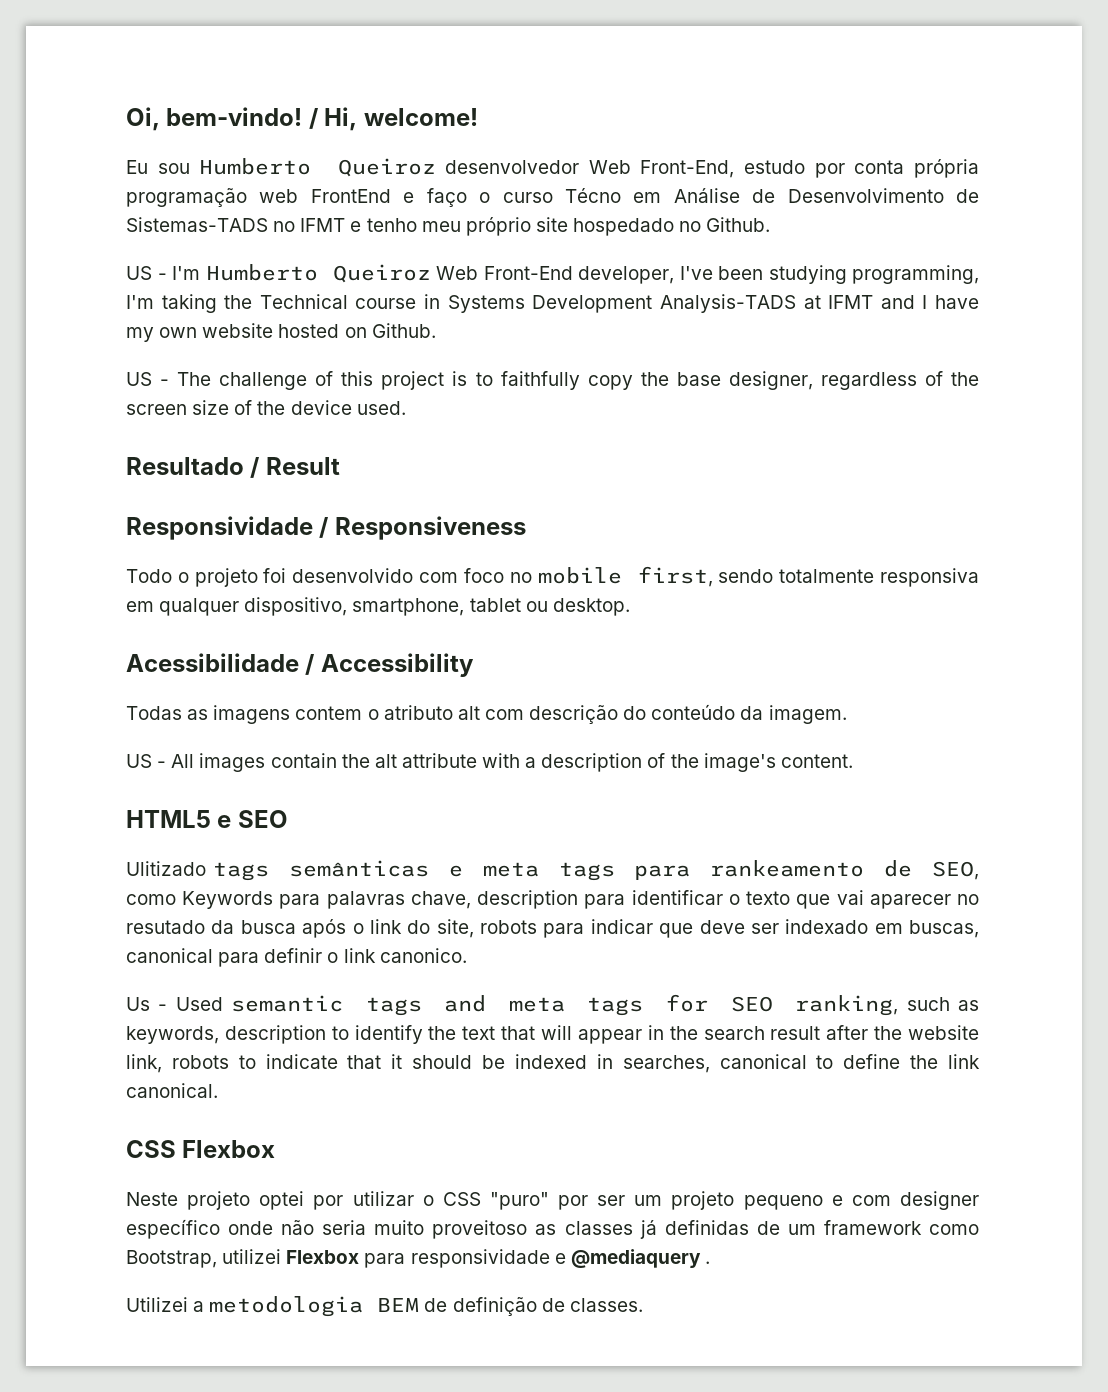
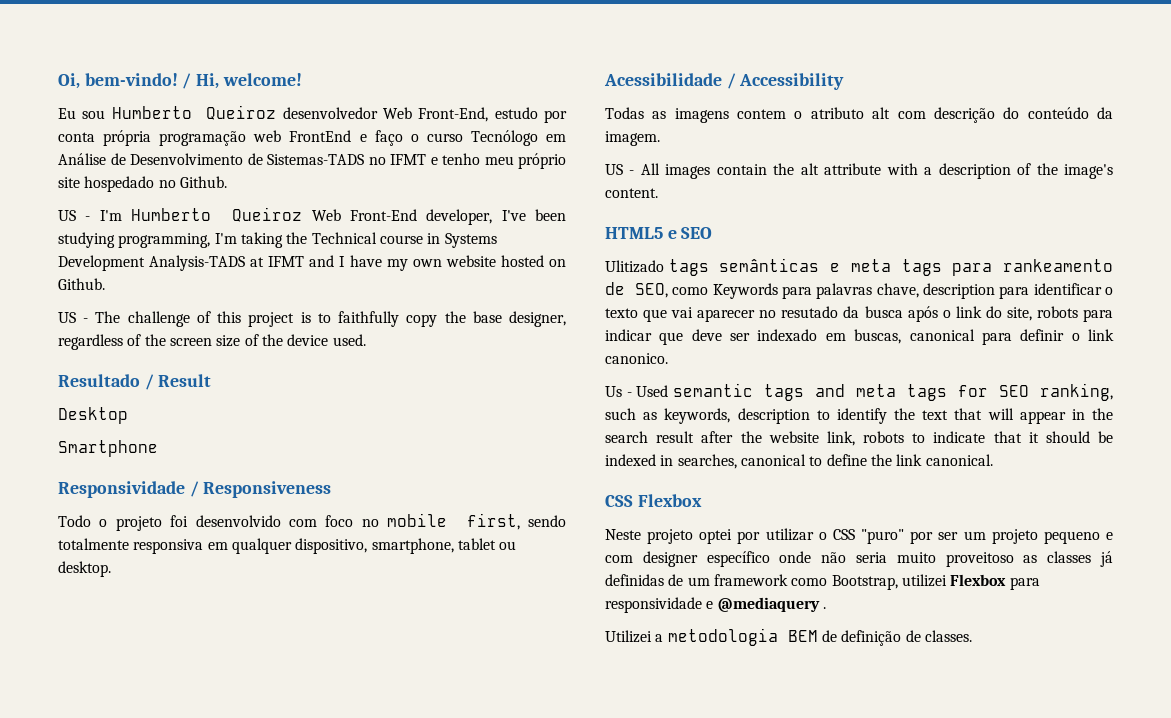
- Eu sou Humberto Queiroz desenvolvedor Web Front-End, estudo por conta própria programação web FrontEnd e faço o curso Técno em Análise de Desenvolvimento de Sistemas-TADS no IFMT e tenho meu próprio site hospedado no Github.
+ Eu sou Humberto Queiroz desenvolvedor Web Front-End, estudo por conta própria programação web FrontEnd e faço o curso Tecnólogo em Análise de Desenvolvimento de Sistemas-TADS no IFMT e tenho meu próprio site hospedado no Github.
+ Desktop
+ Smartphone

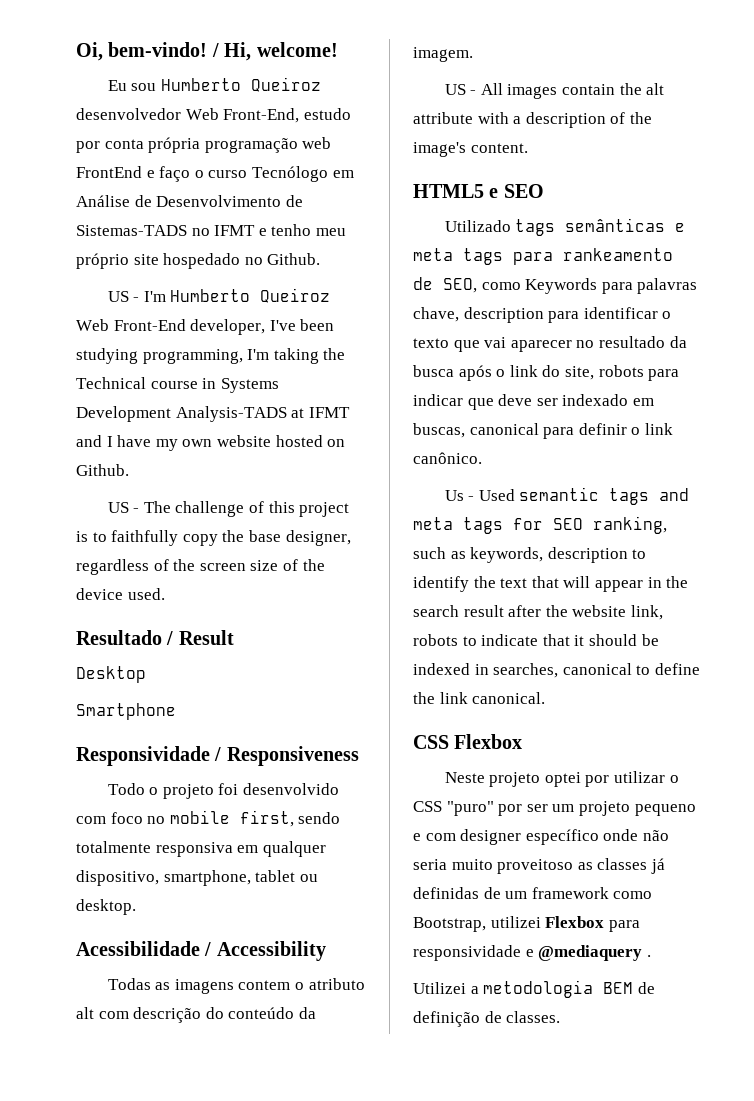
- Ulitizado tags semânticas e meta tags para rankeamento de SEO, como Keywords para palavras chave, description para identificar o texto que vai aparecer no resutado da busca após o link do site, robots para indicar que deve ser indexado em buscas, canonical para definir o link canonico.
+ Utilizado tags semânticas e meta tags para rankeamento de SEO, como Keywords para palavras chave, description para identificar o texto que vai aparecer no resultado da busca após o link do site, robots para indicar que deve ser indexado em buscas, canonical para definir o link canônico.

